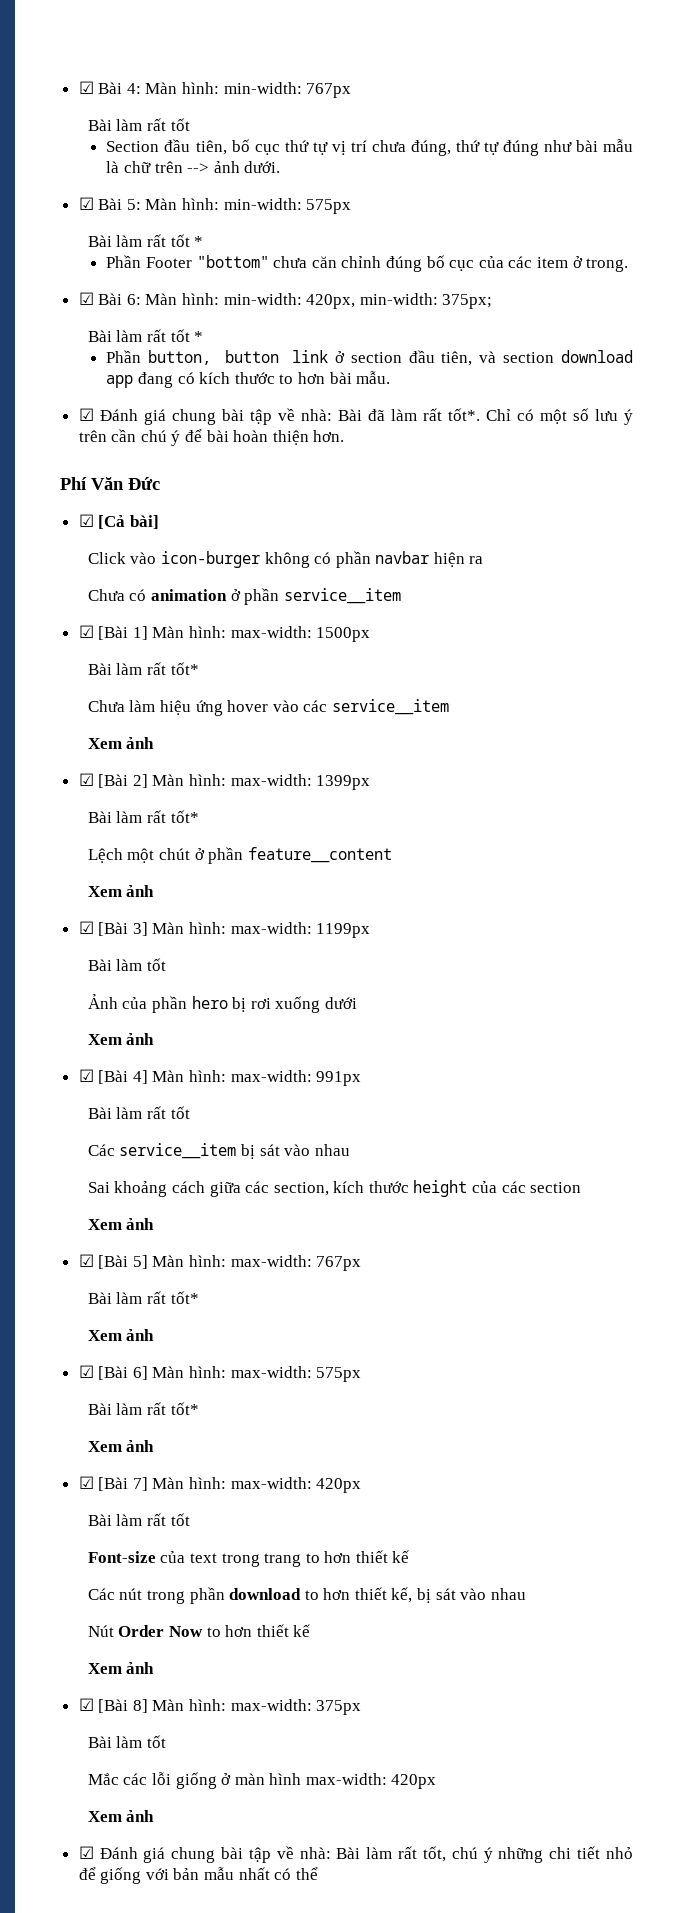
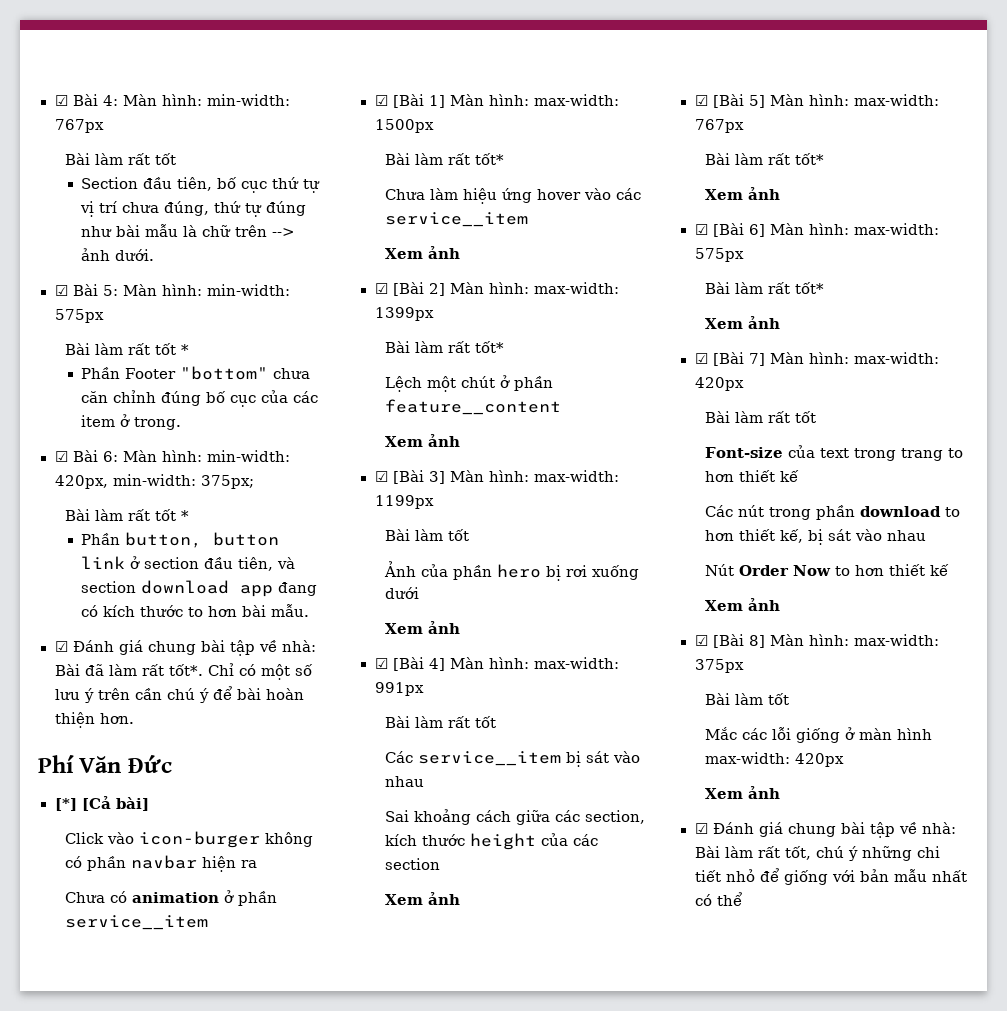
- ☑ [Cả bài]
+ [*] [Cả bài]

